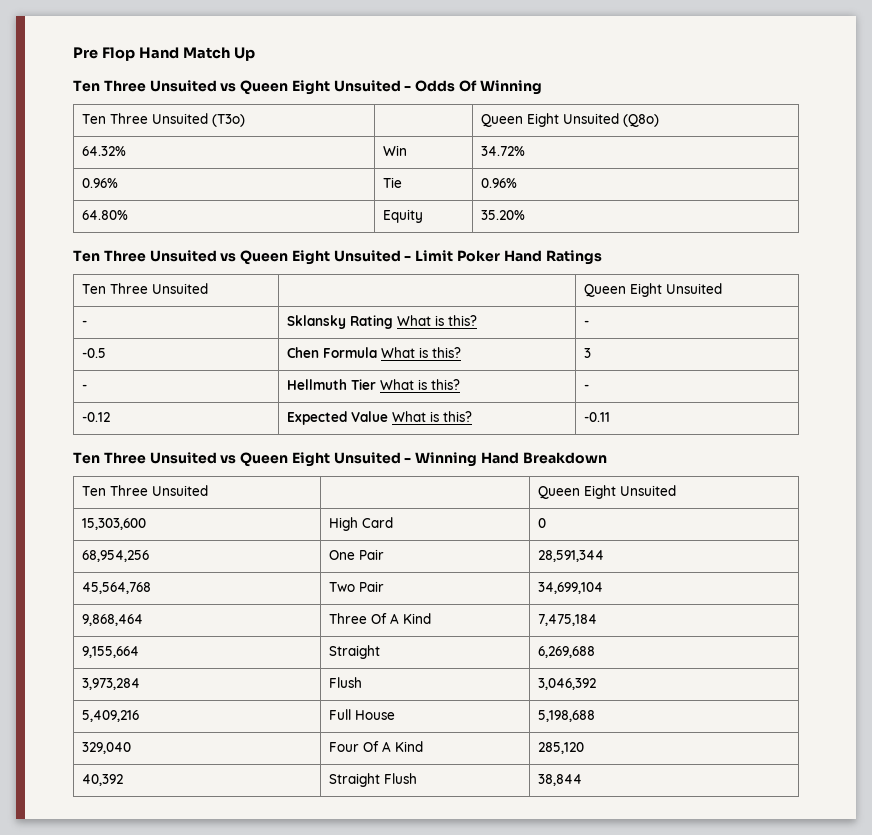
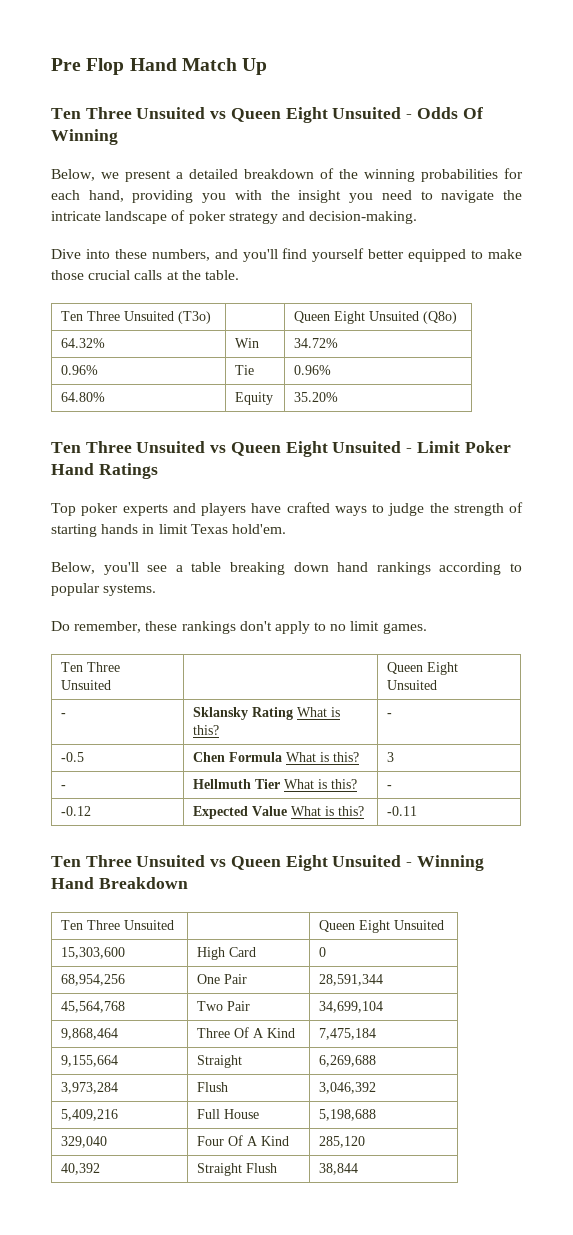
+ Below, we present a detailed breakdown of the winning probabilities for each hand, providing you with the insight you need to navigate the intricate landscape of poker strategy and decision-making.
+ Dive into these numbers, and you'll find yourself better equipped to make those crucial calls at the table.
+ Top poker experts and players have crafted ways to judge the strength of starting hands in limit Texas hold'em.
+ Below, you'll see a table breaking down hand rankings according to popular systems.
+ Do remember, these rankings don't apply to no limit games.

